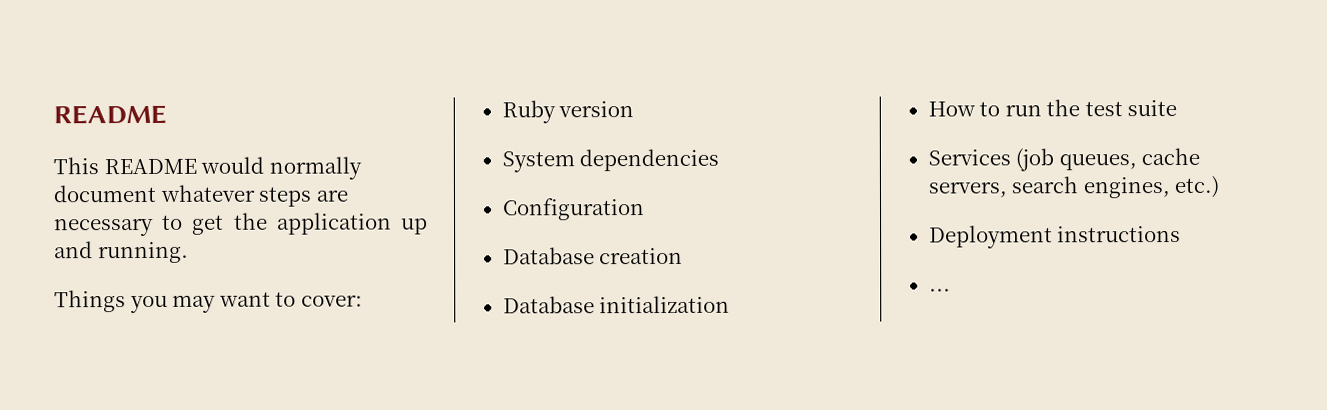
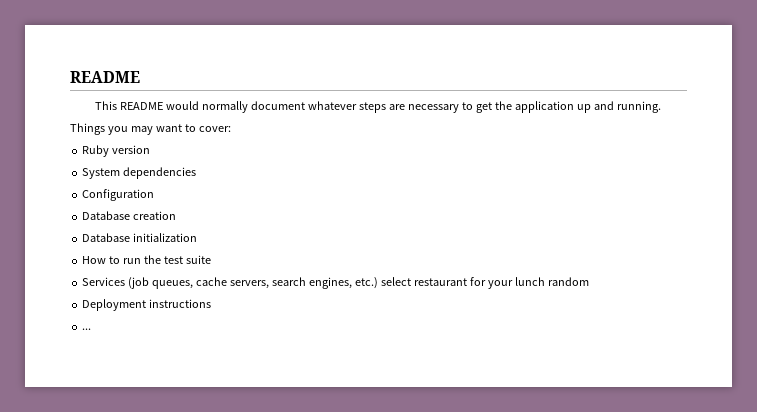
- Services (job queues, cache servers, search engines, etc.)
+ Services (job queues, cache servers, search engines, etc.) select restaurant for your lunch random

